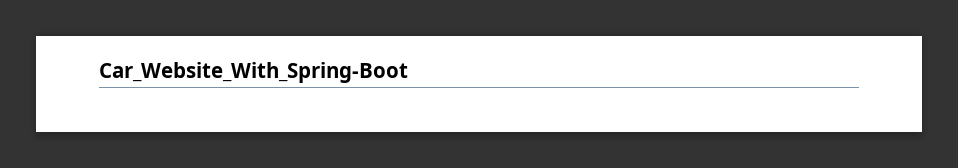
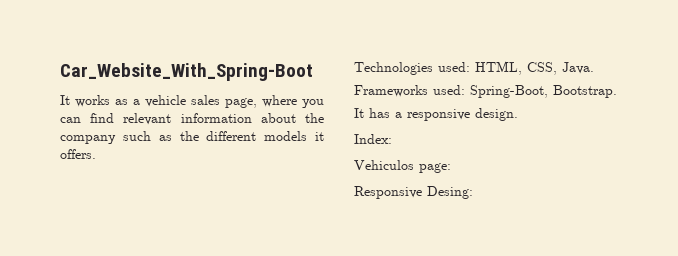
+ It works as a vehicle sales page, where you can find relevant information about the company such as the different models it offers.
+ Technologies used: HTML, CSS, Java.
+ Frameworks used: Spring-Boot, Bootstrap.
+ It has a responsive design.
+ Index:
+ Vehiculos page:
+ Responsive Desing:

